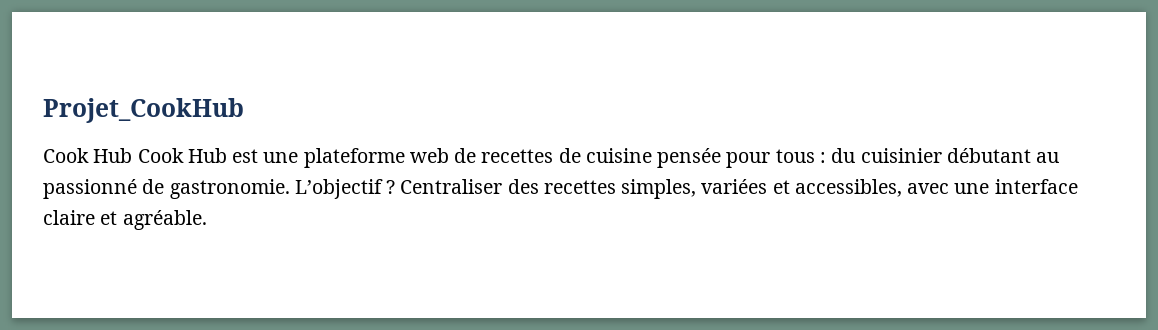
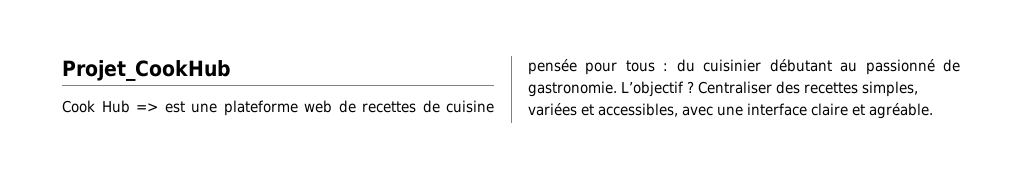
- Cook Hub Cook Hub est une plateforme web de recettes de cuisine pensée pour tous : du cuisinier débutant au passionné de gastronomie.
+ Cook Hub => est une plateforme web de recettes de cuisine pensée pour tous : du cuisinier débutant au passionné de gastronomie.

